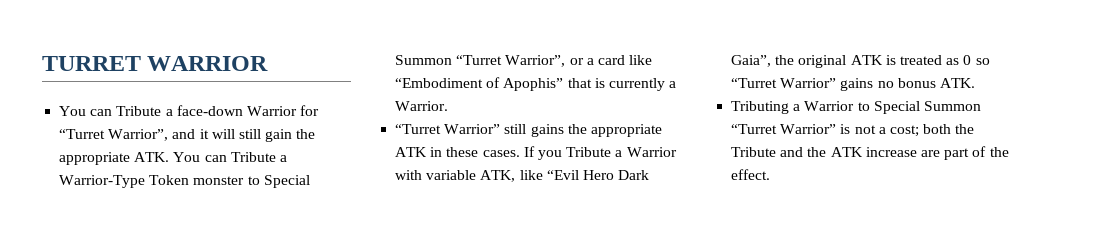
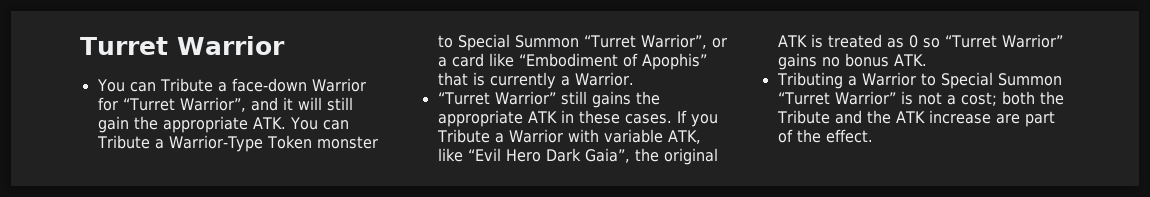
- TURRET WARRIOR
+ Turret Warrior

